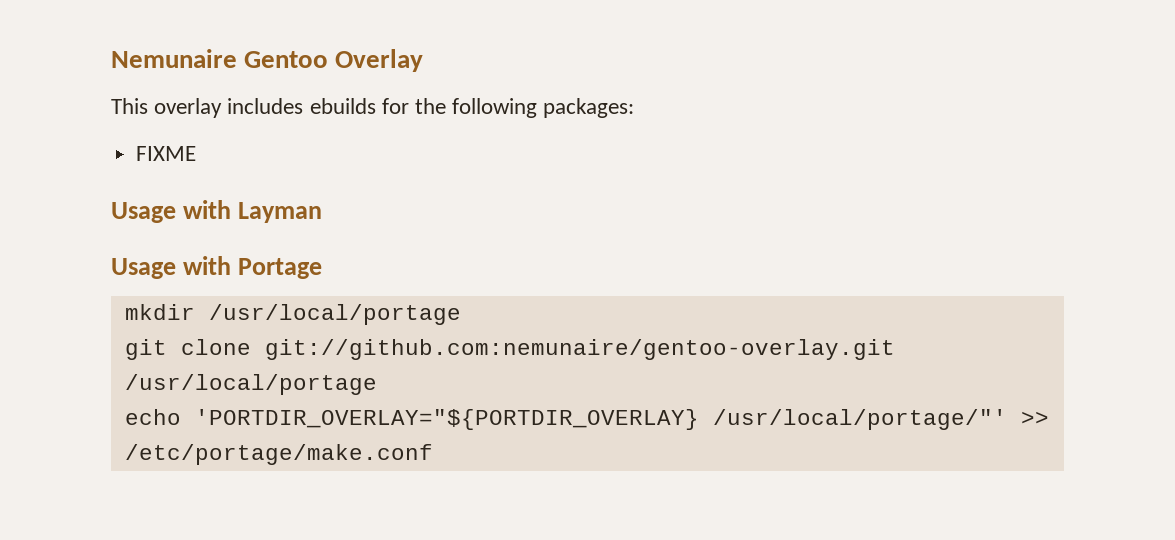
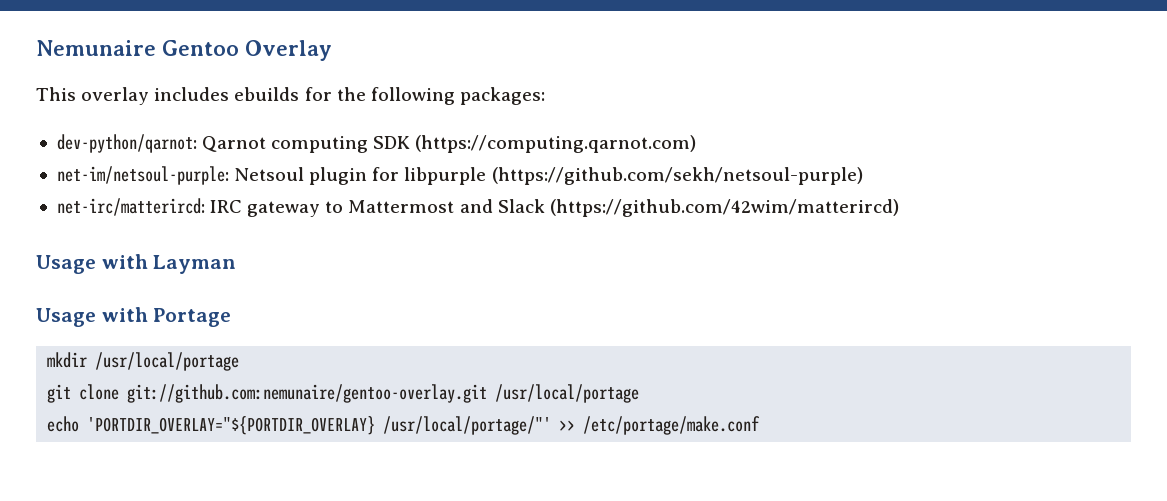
- FIXME
+ dev-python/qarnot: Qarnot computing SDK (https://computing.qarnot.com)
+ net-im/netsoul-purple: Netsoul plugin for libpurple (https://github.com/sekh/netsoul-purple)
+ net-irc/matterircd: IRC gateway to Mattermost and Slack (https://github.com/42wim/matterircd)

